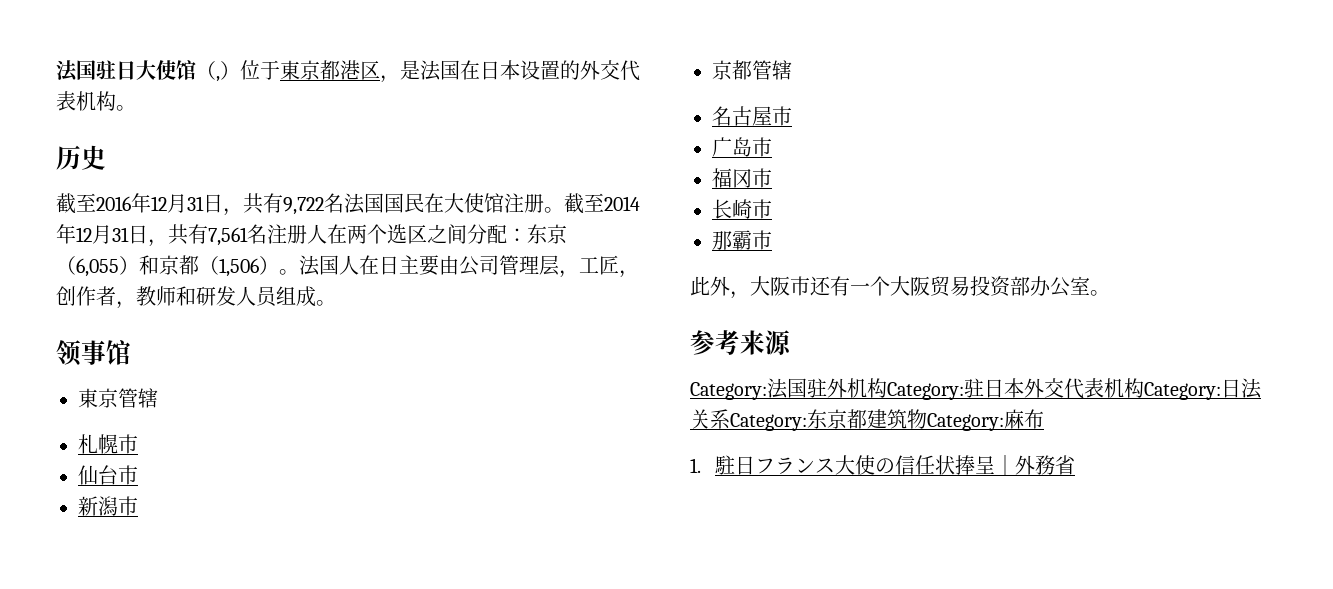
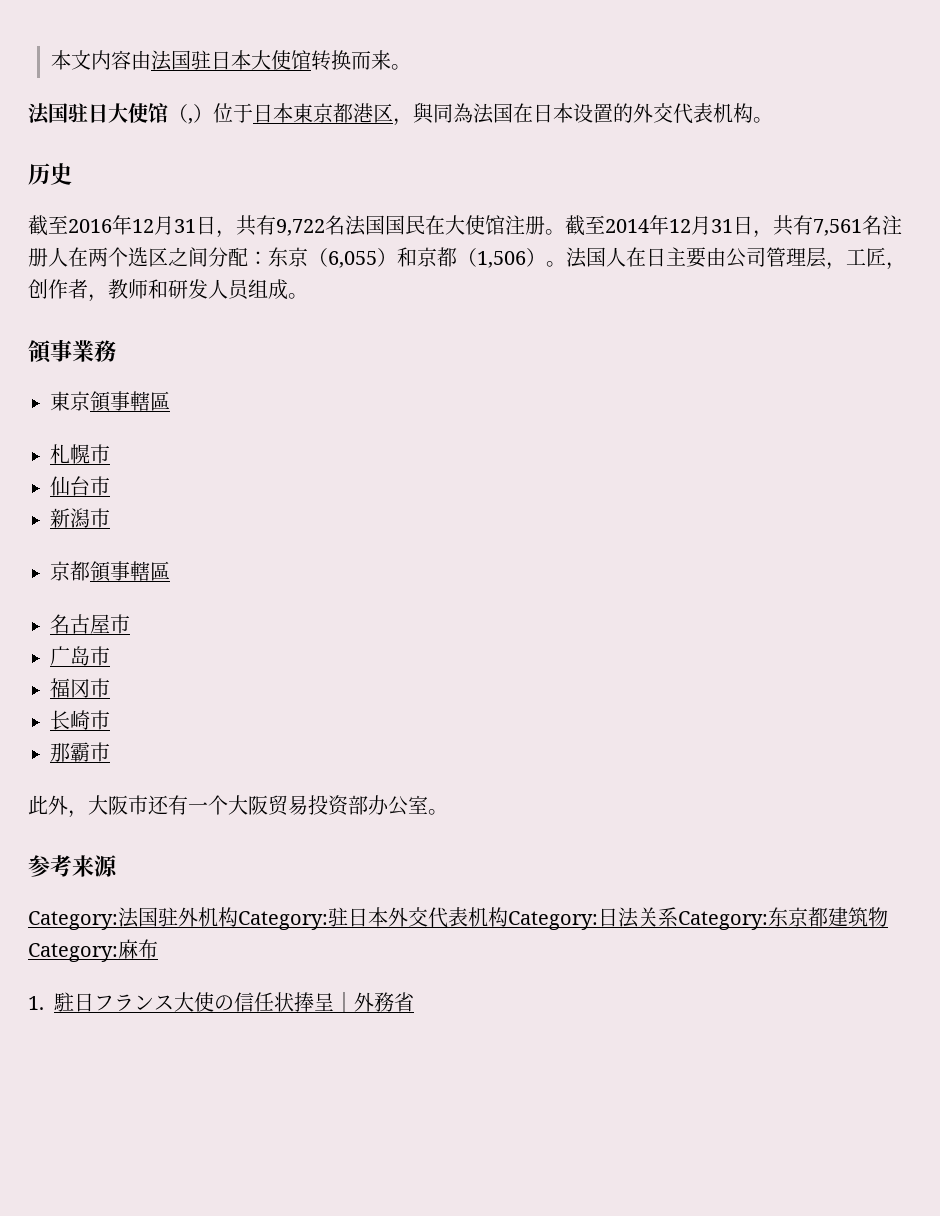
+ 本文内容由法国驻日本大使馆转换而来。
- 法国驻日大使馆（,）位于東京都港区，是法国在日本设置的外交代表机构。
+ 法国驻日大使馆（,）位于日本東京都港区，與同為法国在日本设置的外交代表机构。
- 领事馆
- 東京管辖
+ 領事業務
+ 東京領事轄區
- 京都管辖
+ 京都領事轄區

